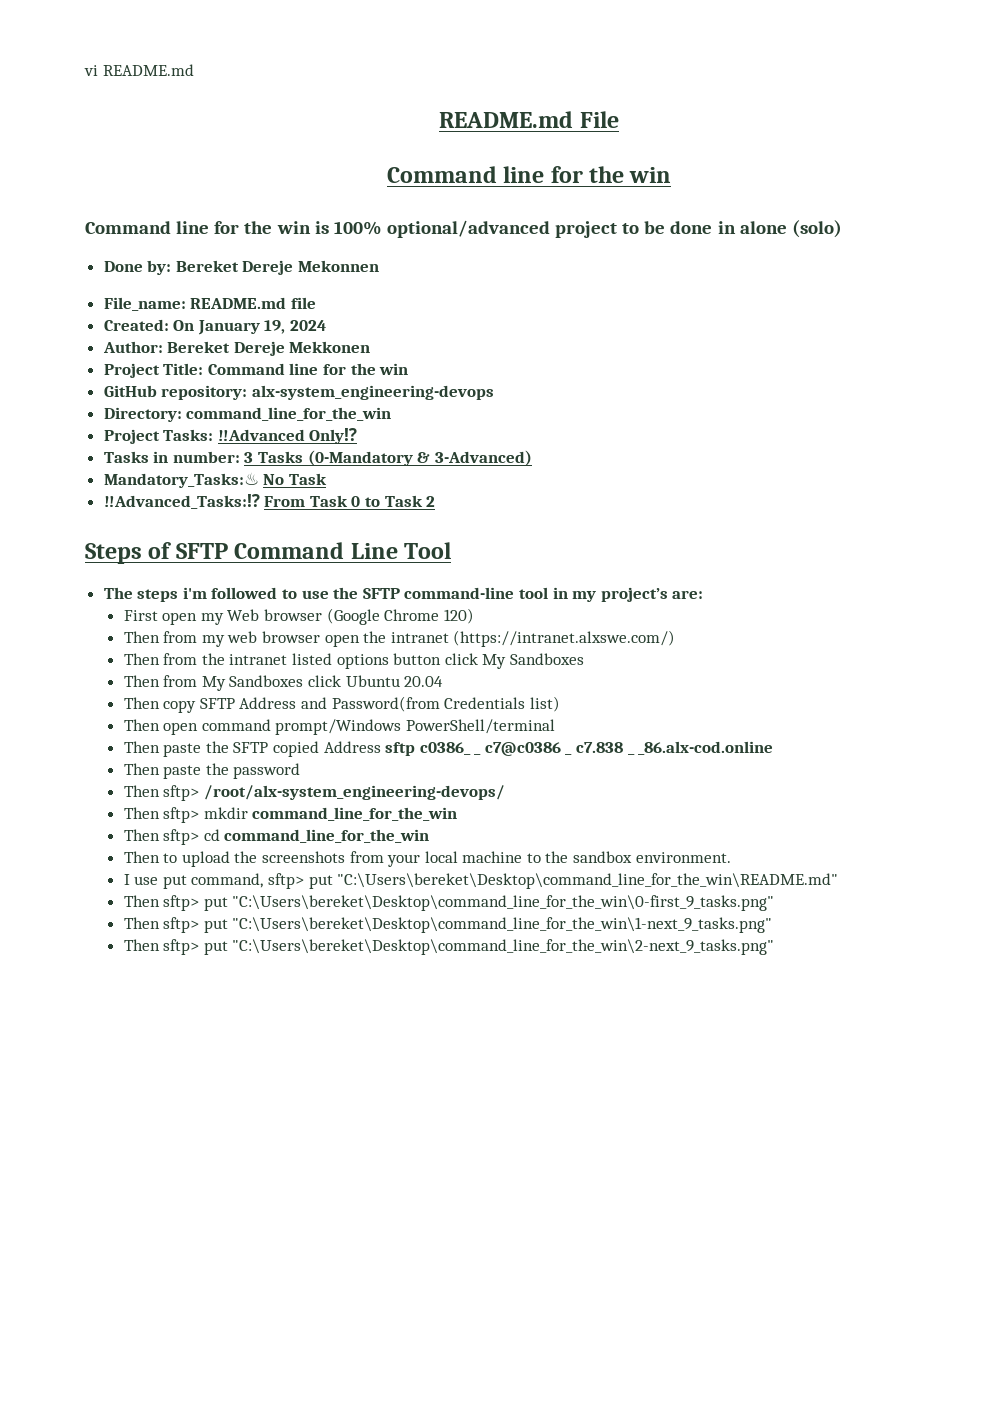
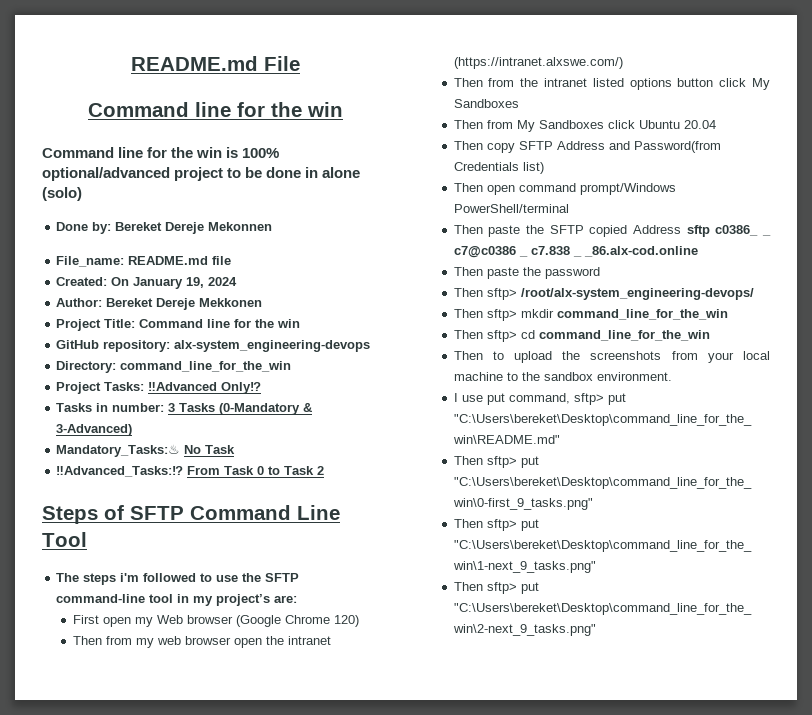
- vi README.md

